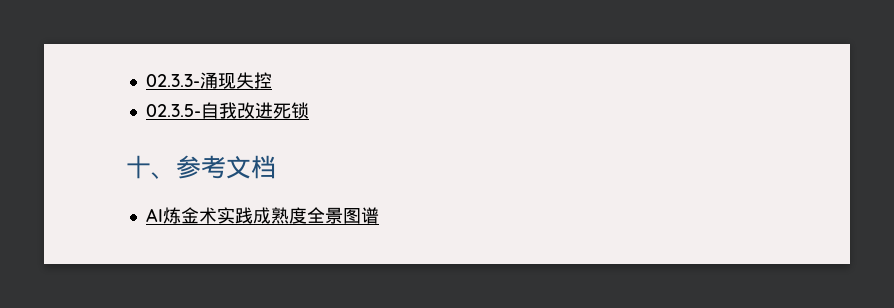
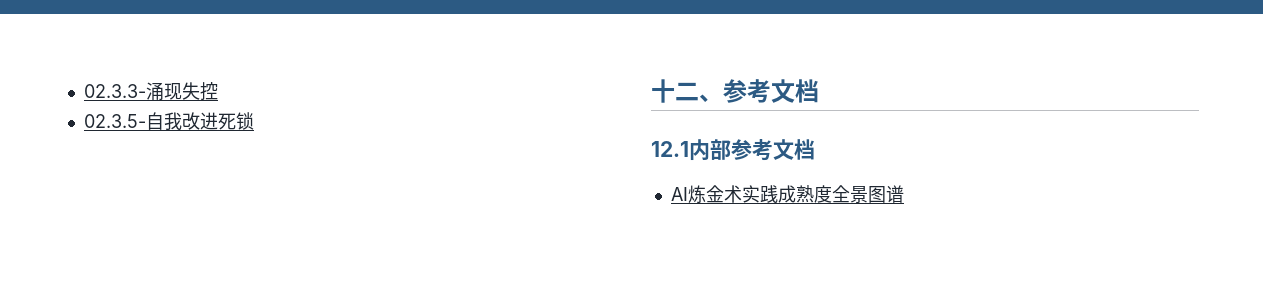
- 十、参考文档
+ 十二、参考文档
+ 12.1内部参考文档

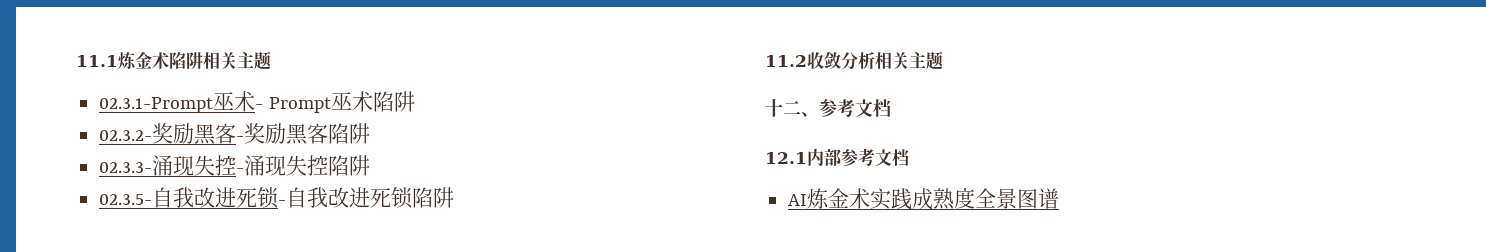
+ 11.1炼金术陷阱相关主题
+ 02.3.1-Prompt巫术- Prompt巫术陷阱
+ 02.3.2-奖励黑客-奖励黑客陷阱
- 02.3.3-涌现失控
+ 02.3.3-涌现失控-涌现失控陷阱
- 02.3.5-自我改进死锁
+ 02.3.5-自我改进死锁-自我改进死锁陷阱
+ 11.2收敛分析相关主题

